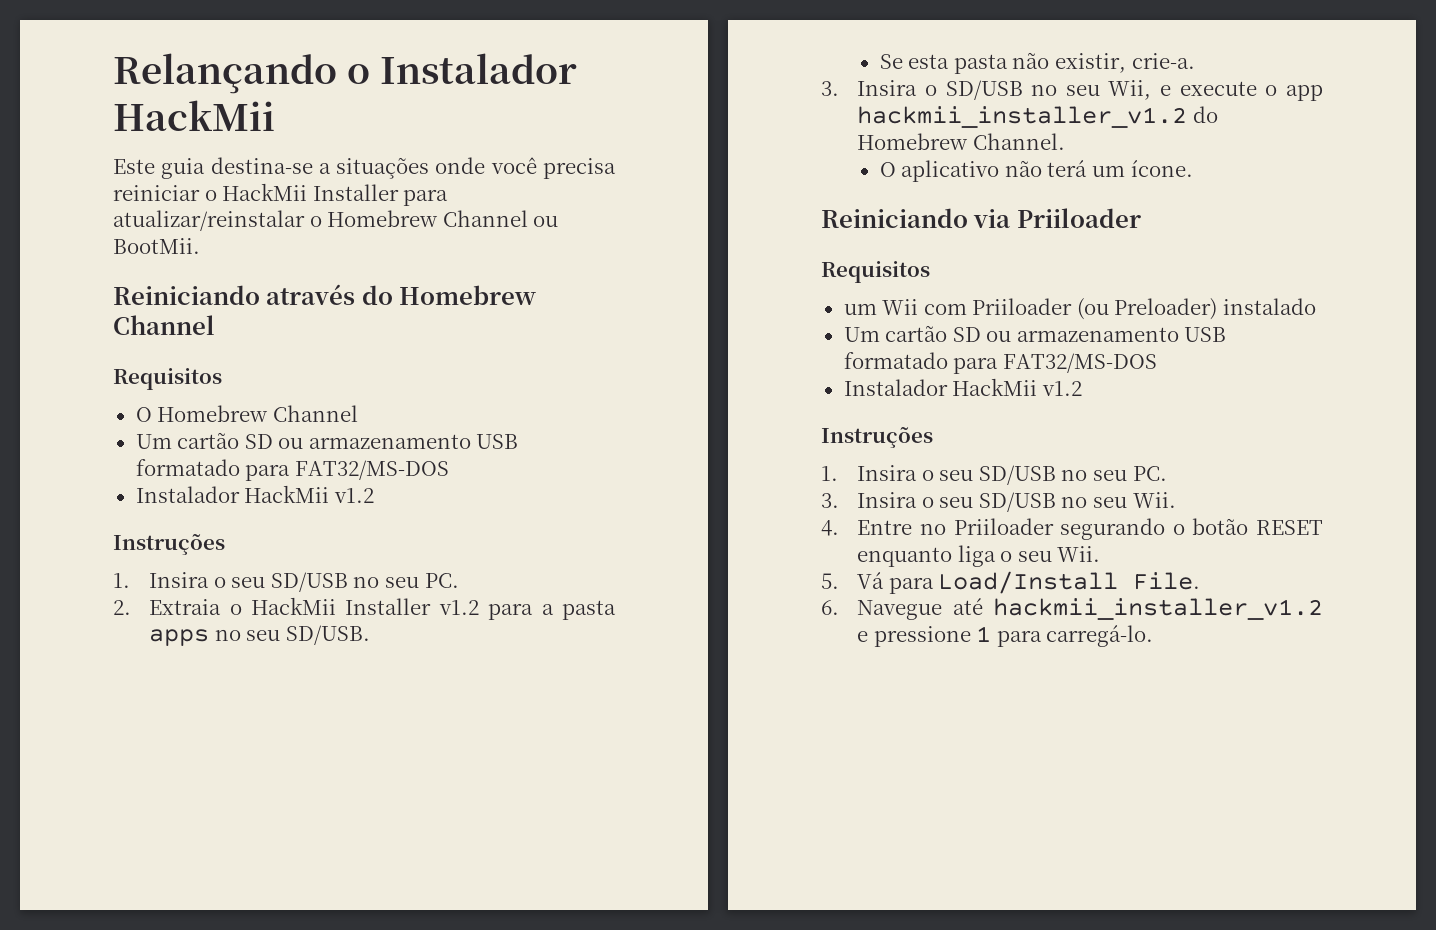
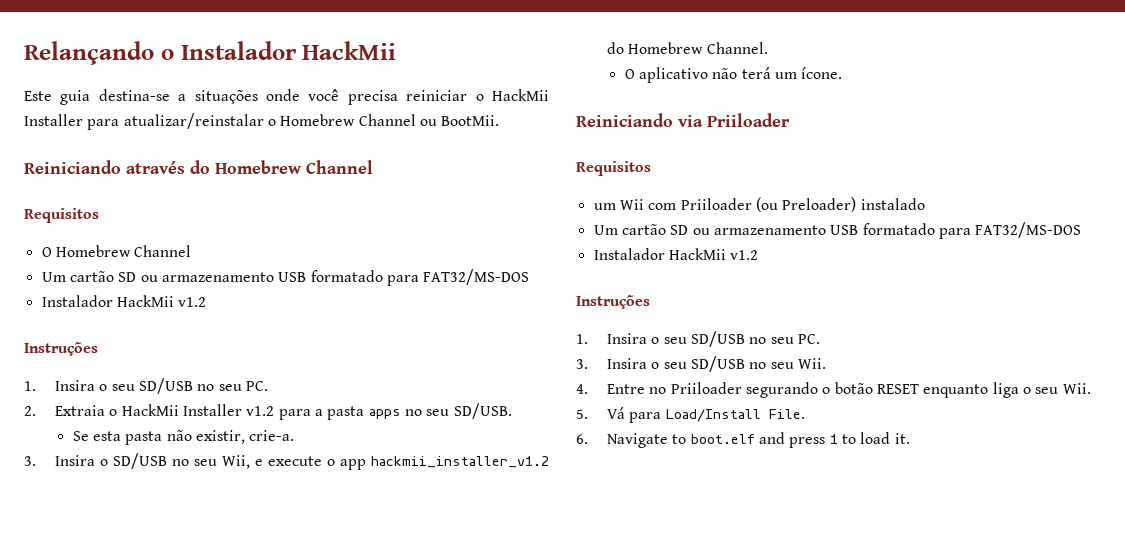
- 6. Navegue até hackmii_installer_v1.2 e pressione 1 para carregá-lo.
+ 6. Navigate to boot.elf and press 1 to load it.

